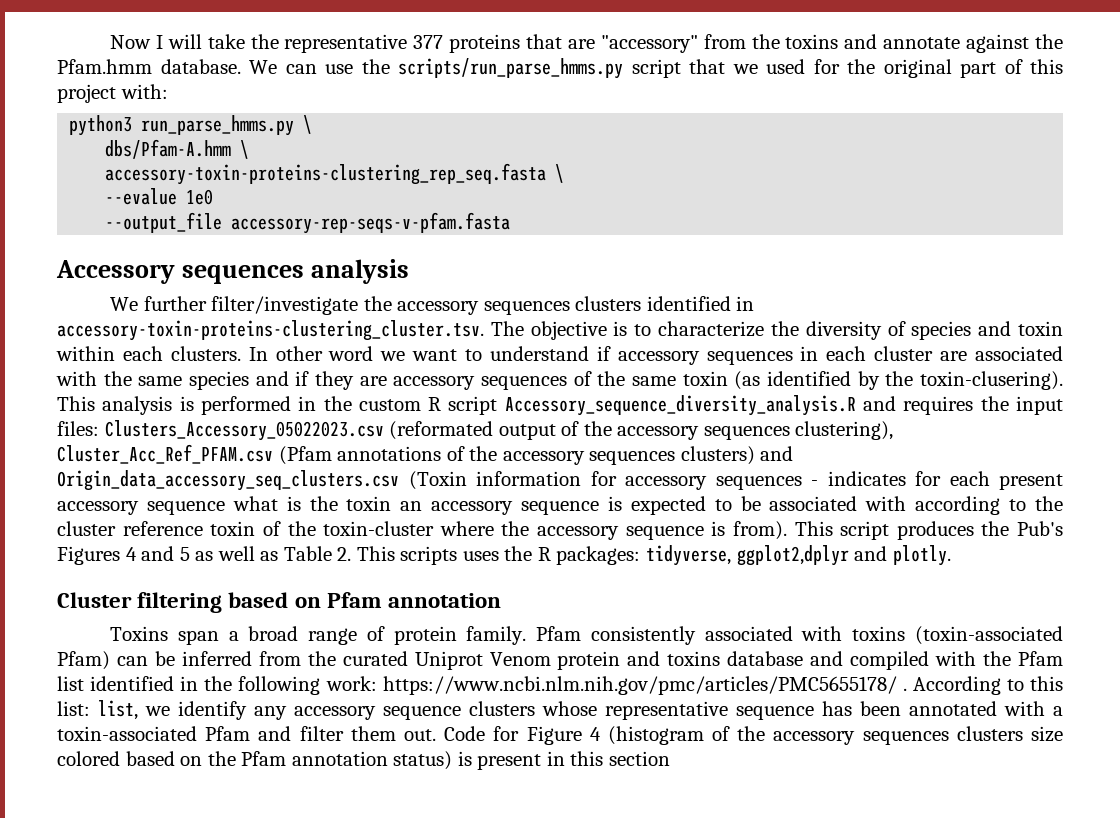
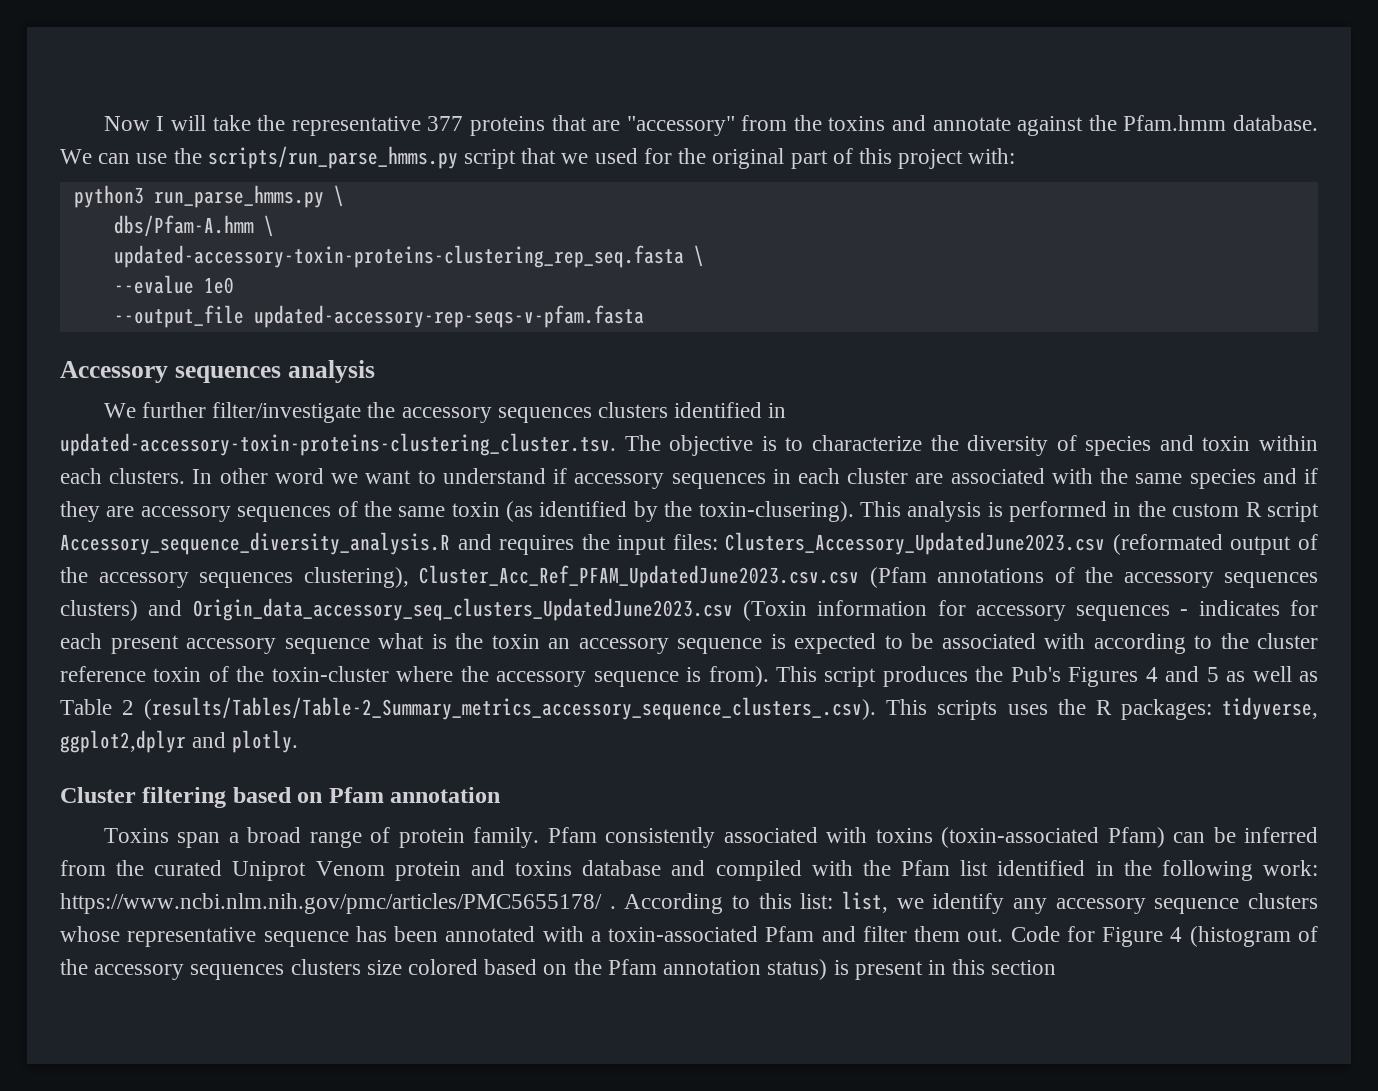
- accessory-toxin-proteins-clustering_rep_seq.fasta \
+ updated-accessory-toxin-proteins-clustering_rep_seq.fasta \
- --output_file accessory-rep-seqs-v-pfam.fasta
+ --output_file updated-accessory-rep-seqs-v-pfam.fasta
- We further filter/investigate the accessory sequences clusters identified in accessory-toxin-proteins-clustering_cluster.tsv. The objective is to characterize the diversity of species and toxin within each clusters.
+ We further filter/investigate the accessory sequences clusters identified in updated-accessory-toxin-proteins-clustering_cluster.tsv. The objective is to characterize the diversity of species and toxin within each clusters.
- Clusters_Accessory_05022023.csv (reformated output of the accessory sequences clustering), Cluster_Acc_Ref_PFAM.csv (Pfam annotations of the accessory sequences clusters) and Origin_data_accessory_seq_clusters.csv (Toxin information for accessory sequences - indicates for each present accessory sequence what is the toxin an accessory sequence is expected to be associated with according to the cluster reference toxin of the toxin-cluster where the accessory sequence is from).
+ Clusters_Accessory_UpdatedJune2023.csv (reformated output of the accessory sequences clustering), Cluster_Acc_Ref_PFAM_UpdatedJune2023.csv.csv (Pfam annotations of the accessory sequences clusters) and Origin_data_accessory_seq_clusters_UpdatedJune2023.csv (Toxin information for accessory sequences - indicates for each present accessory sequence what is the toxin an accessory sequence is expected to be associated with according to the cluster reference toxin of the toxin-cluster where the accessory sequence is from).
- This script produces the Pub's Figures 4 and 5 as well as Table 2. This scripts uses the R packages: tidyverse, ggplot2,dplyr and plotly.
+ This script produces the Pub's Figures 4 and 5 as well as Table 2 (results/Tables/Table-2_Summary_metrics_accessory_sequence_clusters_.csv). This scripts uses the R packages: tidyverse, ggplot2,dplyr and plotly.

